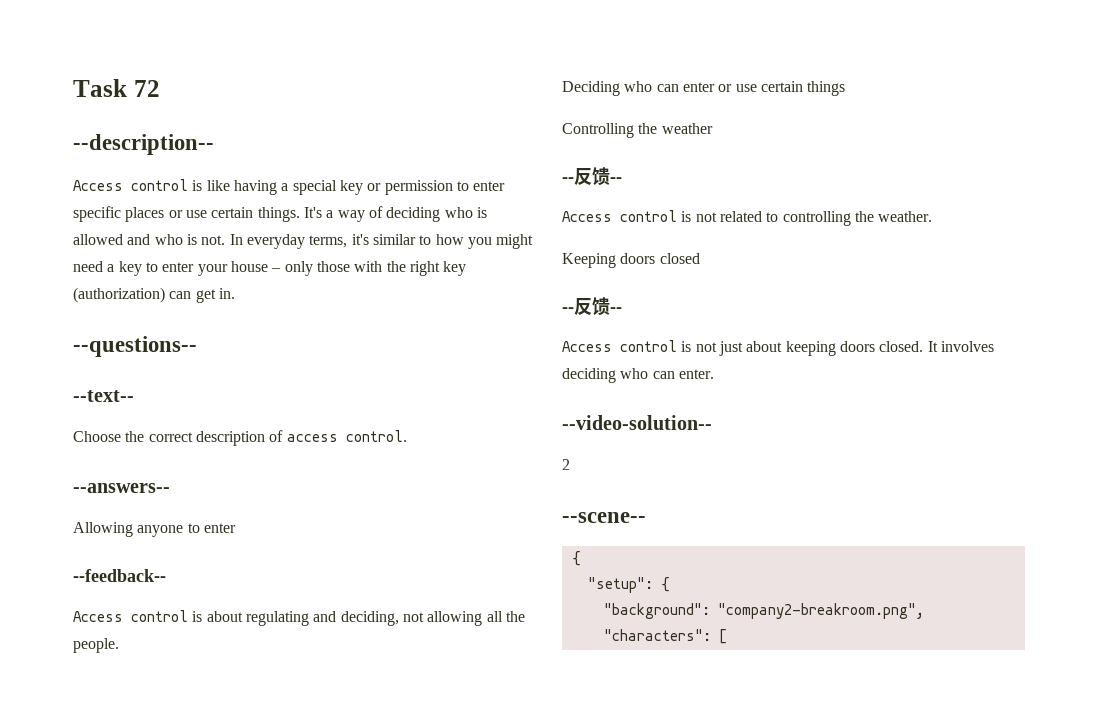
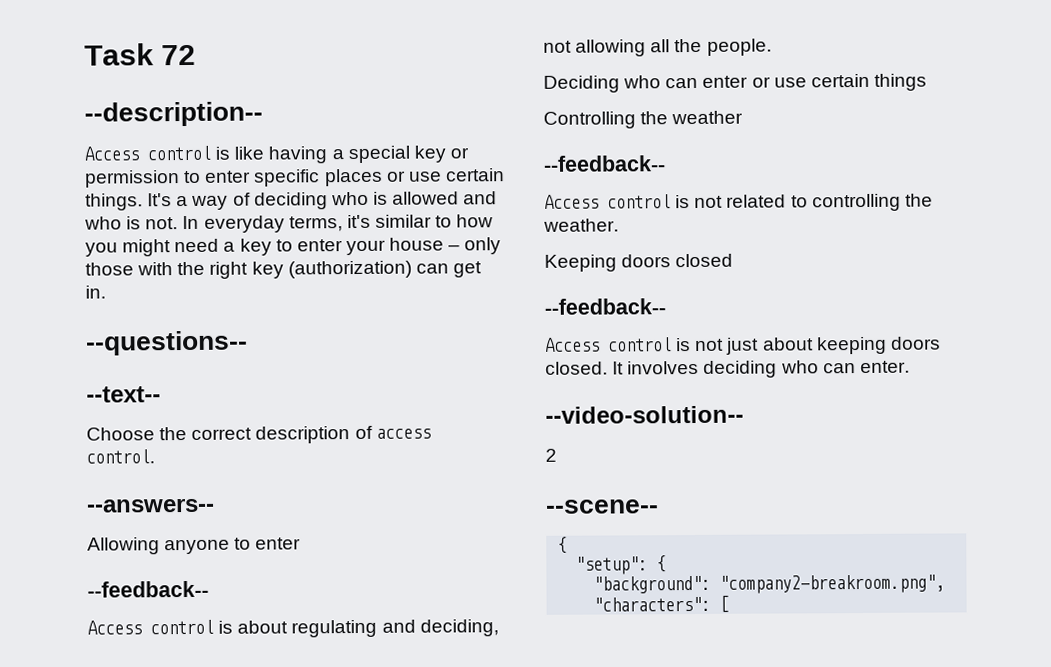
  Controlling the weather
- --反馈--
+ --feedback--
  Keeping doors closed
- --反馈--
+ --feedback--

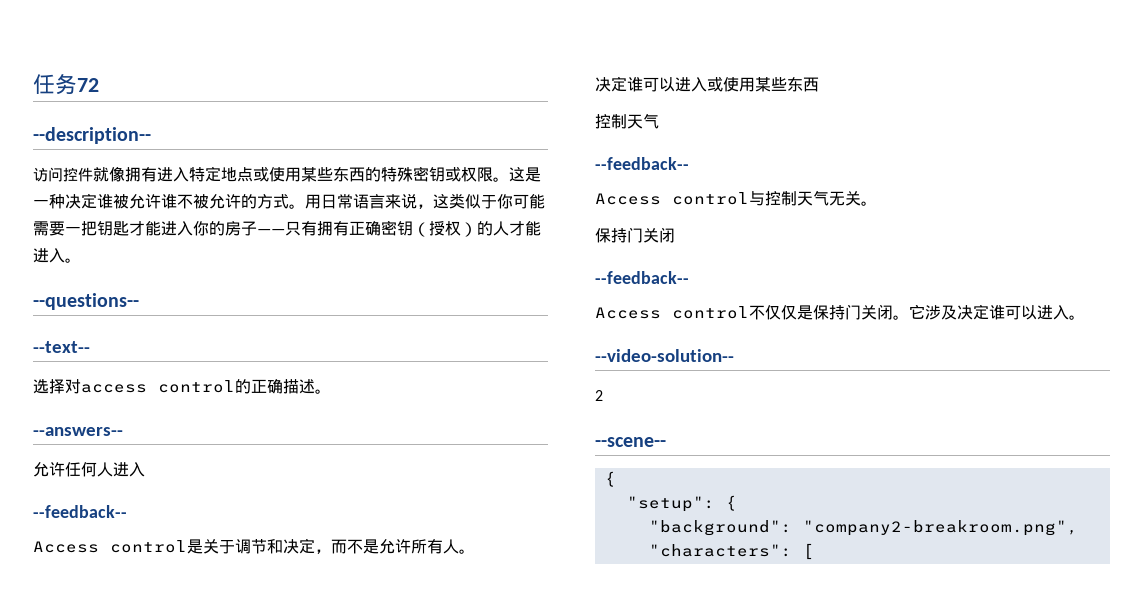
- Task 72
+ 任务72
- Access control is like having a special key or permission to enter specific places or use certain things. It's a way of deciding who is allowed and who is not. In everyday terms, it's similar to how you might need a key to enter your house – only those with the right key (authorization) can get in.
+ 访问控件就像拥有进入特定地点或使用某些东西的特殊密钥或权限。这是一种决定谁被允许谁不被允许的方式。用日常语言来说，这类似于你可能需要一把钥匙才能进入你的房子——只有拥有正确密钥（授权）的人才能进入。
  --questions--
  --text--
- Choose the correct description of access control.
+ 选择对access control的正确描述。
  --answers--
- Allowing anyone to enter
+ 允许任何人进入
  --feedback--
- Access control is about regulating and deciding, not allowing all the people.
- Deciding who can enter or use certain things
- Controlling the weather
+ Access control是关于调节和决定，而不是允许所有人。
+ 决定谁可以进入或使用某些东西
+ 控制天气
  --feedback--
- Access control is not related to controlling the weather.
- Keeping doors closed
+ Access control与控制天气无关。
+ 保持门关闭
  --feedback--
- Access control is not just about keeping doors closed. It involves deciding who can enter.
+ Access control不仅仅是保持门关闭。它涉及决定谁可以进入。

